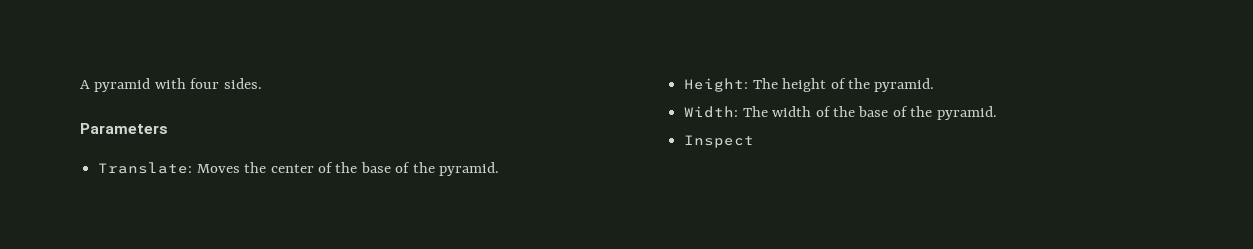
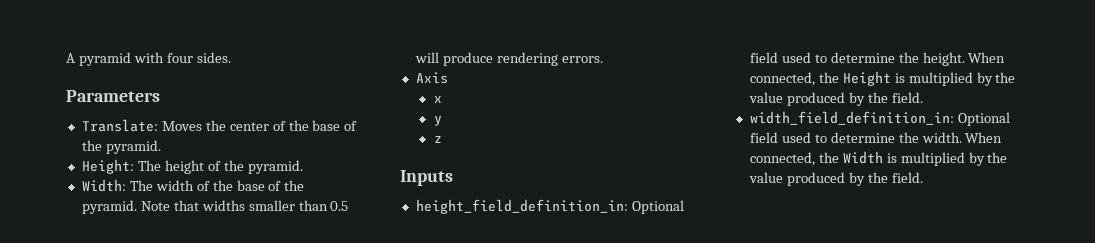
- Width: The width of the base of the pyramid.
- Inspect
+ Width: The width of the base of the pyramid. Note that widths smaller than 0.5 will produce rendering errors.
+ Axis
+ x
+ y
+ z
+ Inputs
+ height_field_definition_in: Optional field used to determine the height. When connected, the Height is multiplied by the value produced by the field.
+ width_field_definition_in: Optional field used to determine the width. When connected, the Width is multiplied by the value produced by the field.

